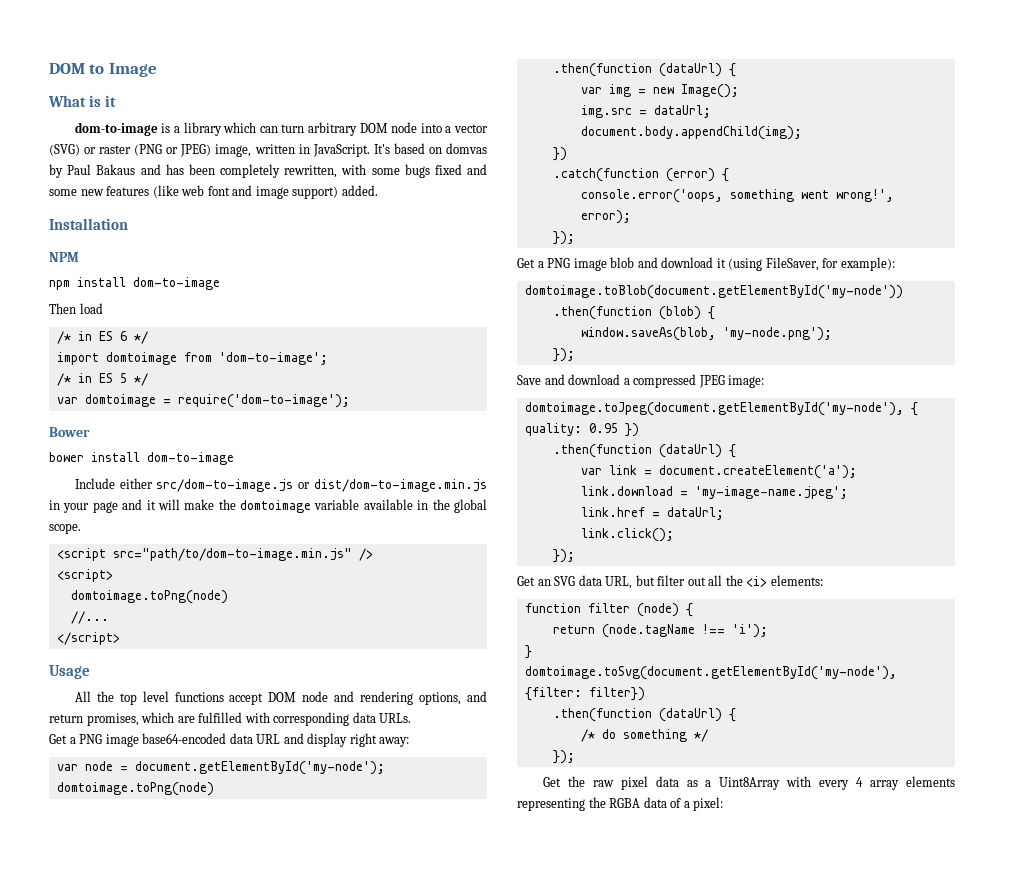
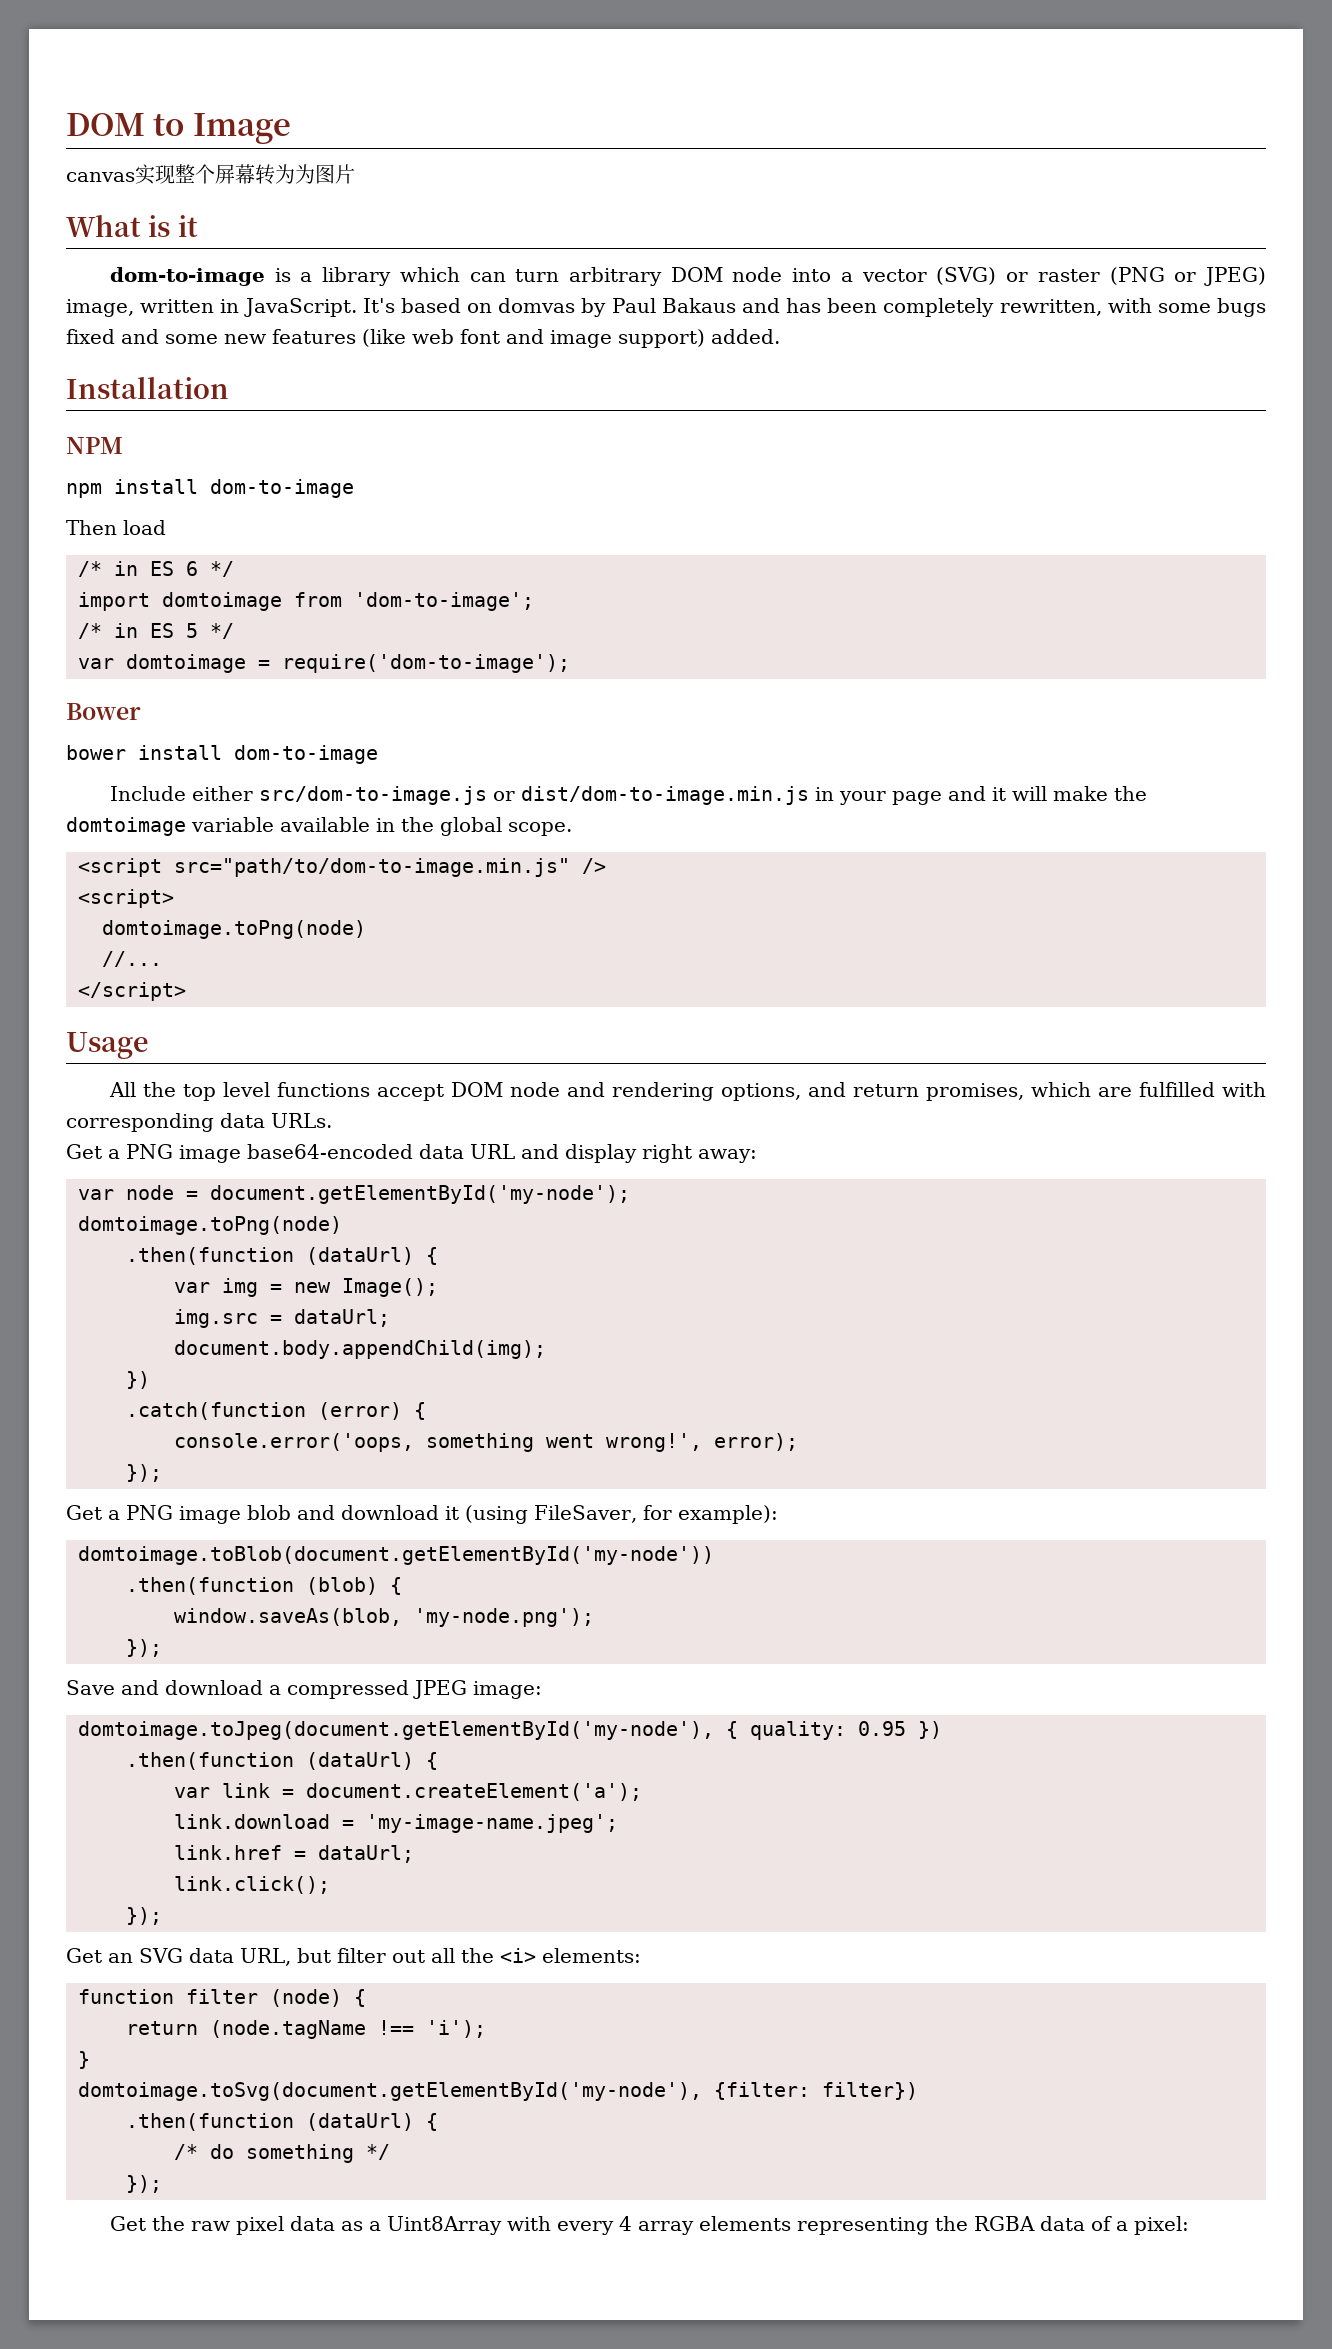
+ canvas实现整个屏幕转为为图片

